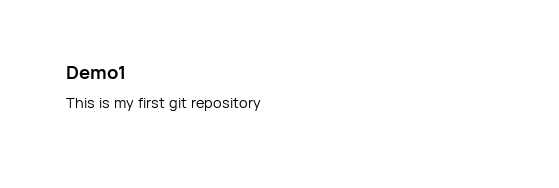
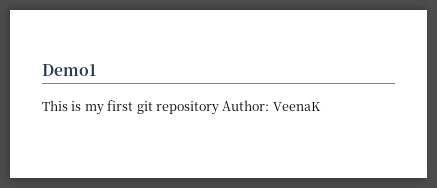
- This is my first git repository
+ This is my first git repository Author: VeenaK

